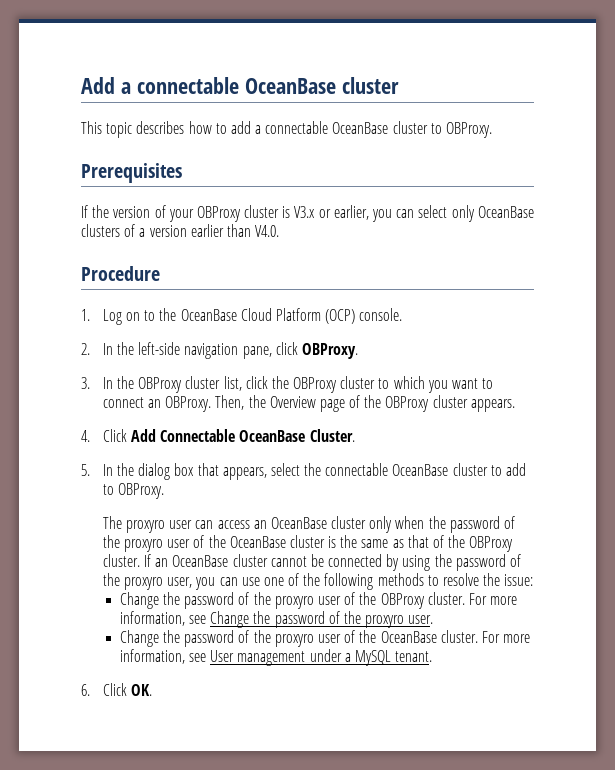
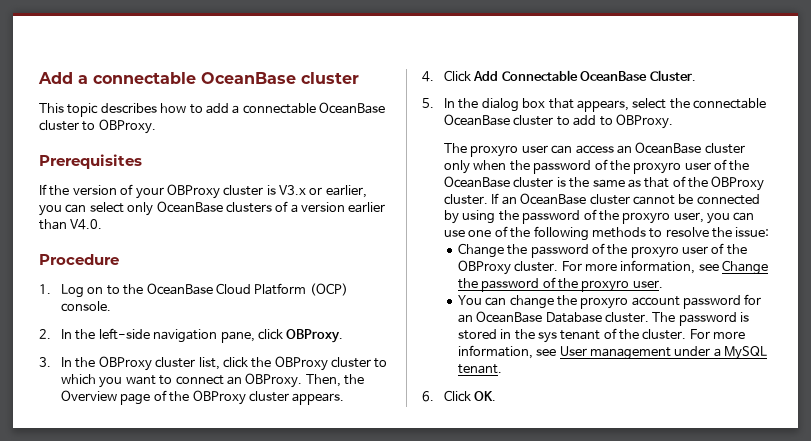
- Change the password of the proxyro user of the OceanBase cluster.
+ You can change the proxyro account password for an OceanBase Database cluster. The password is stored in the sys tenant of the cluster.

